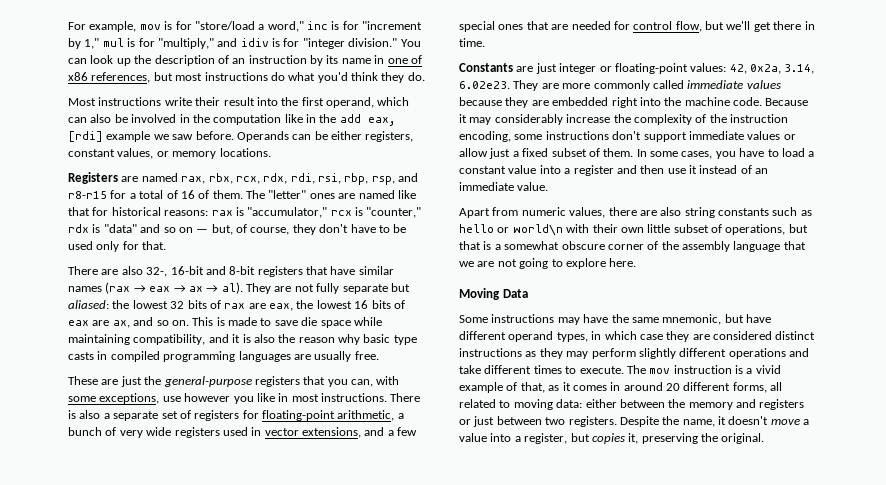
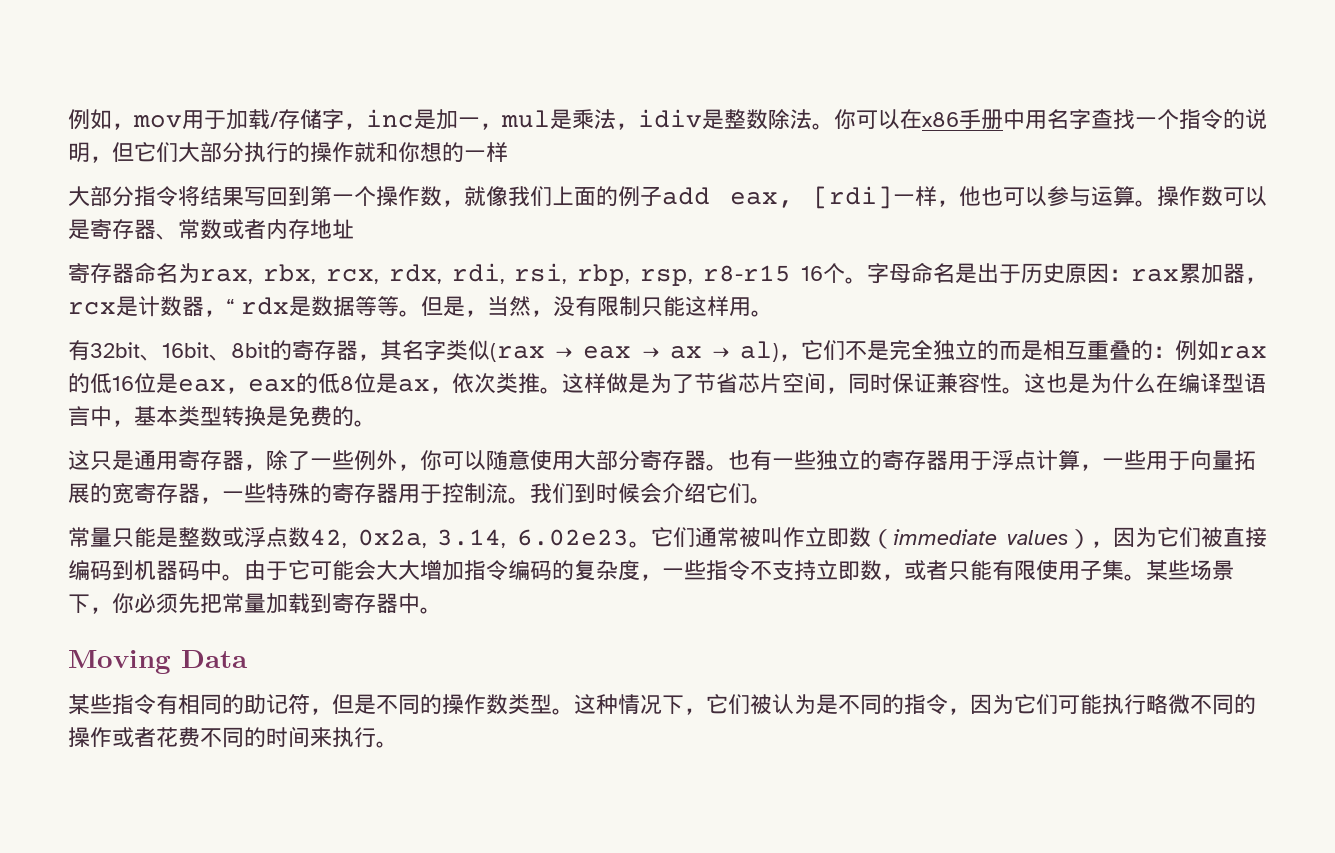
- For example, mov is for "store/load a word," inc is for "increment by 1," mul is for "multiply," and idiv is for "integer division." You can look up the description of an instruction by its name in one of x86 references, but most instructions do what you'd think they do.
- Most instructions write their result into the first operand, which can also be involved in the computation like in the add eax, [rdi] example we saw before. Operands can be either registers, constant values, or memory locations.
- Registers are named rax, rbx, rcx, rdx, rdi, rsi, rbp, rsp, and r8-r15 for a total of 16 of them. The "letter" ones are named like that for historical reasons: rax is "accumulator," rcx is "counter," rdx is "data" and so on — but, of course, they don't have to be used only for that.
- There are also 32-, 16-bit and 8-bit registers that have similar names (rax → eax → ax → al). They are not fully separate but aliased: the lowest 32 bits of rax are eax, the lowest 16 bits of eax are ax, and so on. This is made to save die space while maintaining compatibility, and it is also the reason why basic type casts in compiled programming languages are usually free.
- These are just the general-purpose registers that you can, with some exceptions, use however you like in most instructions. There is also a separate set of registers for floating-point arithmetic, a bunch of very wide registers used in vector extensions, and a few special ones that are needed for control flow, but we'll get there in time.
- Constants are just integer or floating-point values: 42, 0x2a, 3.14, 6.02e23. They are more commonly called immediate values because they are embedded right into the machine code. Because it may considerably increase the complexity of the instruction encoding, some instructions don't support immediate values or allow just a fixed subset of them. In some cases, you have to load a constant value into a register and then use it instead of an immediate value.
- Apart from numeric values, there are also string constants such as hello or world\n with their own little subset of operations, but that is a somewhat obscure corner of the assembly language that we are not going to explore here.
+ 例如，mov用于加载/存储字，inc是加一，mul是乘法，idiv是整数除法。你可以在x86手册中用名字查找一个指令的说明，但它们大部分执行的操作就和你想的一样
+ 大部分指令将结果写回到第一个操作数，就像我们上面的例子add eax, [rdi]一样，他也可以参与运算。操作数可以是寄存器、常数或者内存地址
+ 寄存器命名为rax, rbx, rcx, rdx, rdi, rsi, rbp, rsp, r8-r15 16个。字母命名是出于历史原因：rax累加器，rcx是计数器，“ rdx是数据等等。但是，当然，没有限制只能这样用。
+ 有32bit、16bit、8bit的寄存器，其名字类似(rax → eax → ax → al)，它们不是完全独立的而是相互重叠的：例如rax的低16位是eax，eax的低8位是ax，依次类推。这样做是为了节省芯片空间，同时保证兼容性。这也是为什么在编译型语言中，基本类型转换是免费的。
+ 这只是通用寄存器，除了一些例外，你可以随意使用大部分寄存器。也有一些独立的寄存器用于浮点计算，一些用于向量拓展的宽寄存器，一些特殊的寄存器用于控制流。我们到时候会介绍它们。
+ 常量只能是整数或浮点数42, 0x2a, 3.14, 6.02e23。它们通常被叫作立即数（immediate values），因为它们被直接编码到机器码中。由于它可能会大大增加指令编码的复杂度，一些指令不支持立即数，或者只能有限使用子集。某些场景下，你必须先把常量加载到寄存器中。
  Moving Data
- Some instructions may have the same mnemonic, but have different operand types, in which case they are considered distinct instructions as they may perform slightly different operations and take different times to execute. The mov instruction is a vivid example of that, as it comes in around 20 different forms, all related to moving data: either between the memory and registers or just between two registers. Despite the name, it doesn't move a value into a register, but copies it, preserving the original.
+ 某些指令有相同的助记符，但是不同的操作数类型。这种情况下，它们被认为是不同的指令，因为它们可能执行略微不同的操作或者花费不同的时间来执行。

